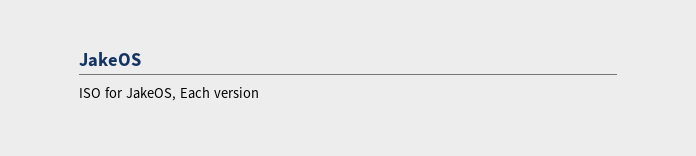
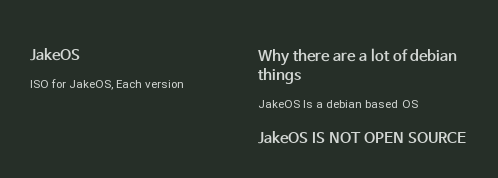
+ Why there are a lot of debian things
+ JakeOS Is a debian based OS
+ JakeOS IS NOT OPEN SOURCE

